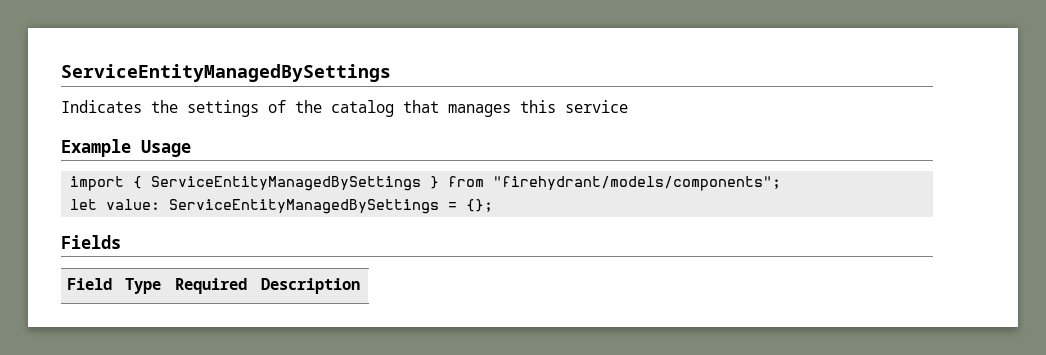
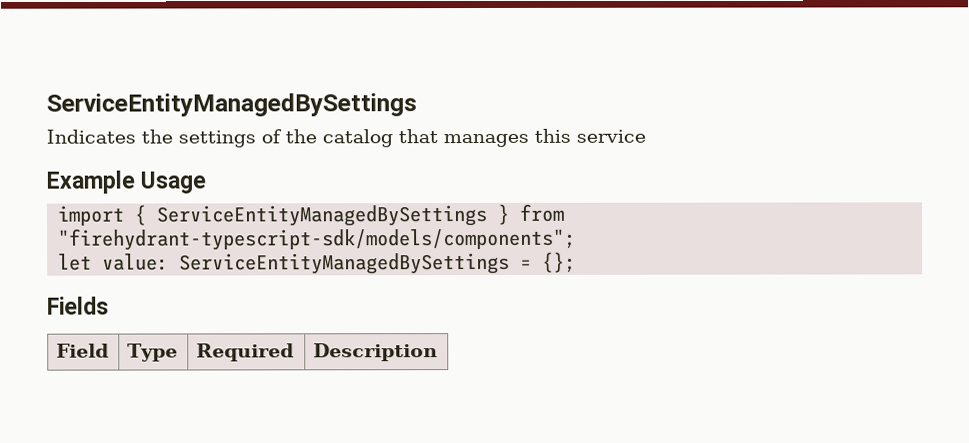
- import { ServiceEntityManagedBySettings } from "firehydrant/models/components";
+ import { ServiceEntityManagedBySettings } from "firehydrant-typescript-sdk/models/components";

